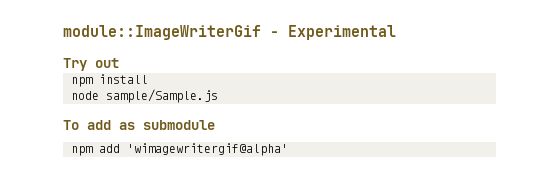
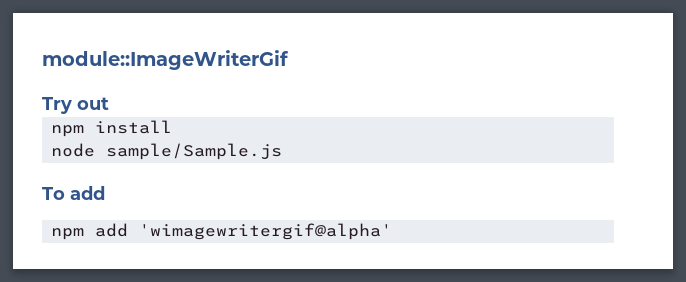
- module::ImageWriterGif - Experimental
+ module::ImageWriterGif
- To add as submodule
+ To add

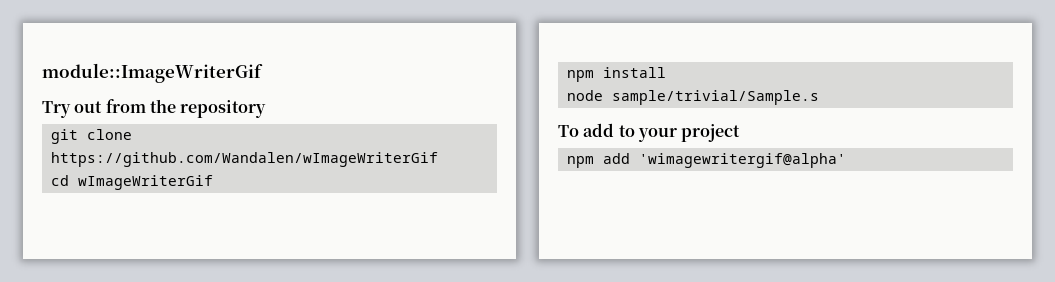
- Try out
+ Try out from the repository
+ git clone https://github.com/Wandalen/wImageWriterGif
+ cd wImageWriterGif
- node sample/Sample.js
+ node sample/trivial/Sample.s
- To add
+ To add to your project

